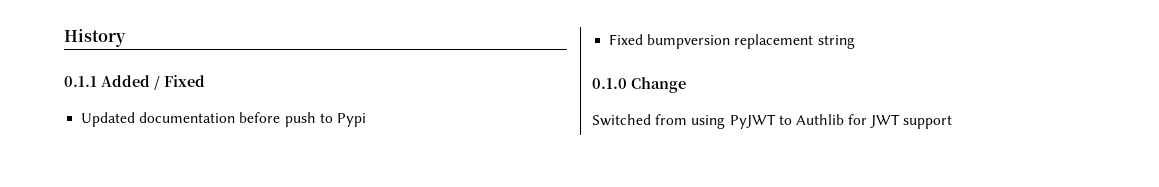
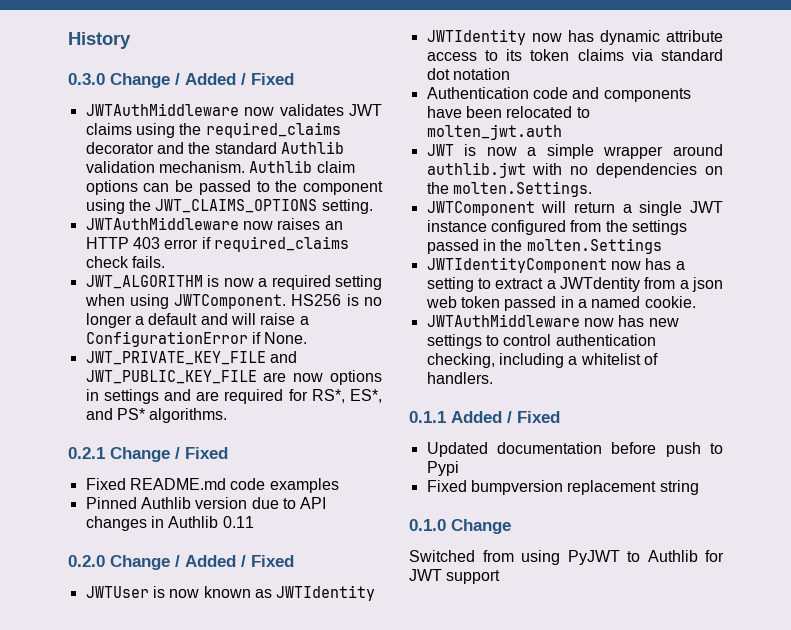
+ 0.3.0 Change / Added / Fixed
+ JWTAuthMiddleware now validates JWT claims using the required_claims decorator and the standard Authlib validation mechanism. Authlib claim options can be passed to the component using the JWT_CLAIMS_OPTIONS setting.
+ JWTAuthMiddleware now raises an HTTP 403 error if required_claims check fails.
+ JWT_ALGORITHM is now a required setting when using JWTComponent. HS256 is no longer a default and will raise a ConfigurationError if None.
+ JWT_PRIVATE_KEY_FILE and JWT_PUBLIC_KEY_FILE are now options in settings and are required for RS*, ES*, and PS* algorithms.
+ 0.2.1 Change / Fixed
+ Fixed README.md code examples
+ Pinned Authlib version due to API changes in Authlib 0.11
+ 0.2.0 Change / Added / Fixed
+ JWTUser is now known as JWTIdentity
+ JWTIdentity now has dynamic attribute access to its token claims via standard dot notation
+ Authentication code and components have been relocated to molten_jwt.auth
+ JWT is now a simple wrapper around authlib.jwt with no dependencies on the molten.Settings.
+ JWTComponent will return a single JWT instance configured from the settings passed in the molten.Settings
+ JWTIdentityComponent now has a setting to extract a JWTdentity from a json web token passed in a named cookie.
+ JWTAuthMiddleware now has new settings to control authentication checking, including a whitelist of handlers.

